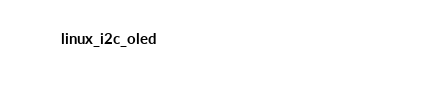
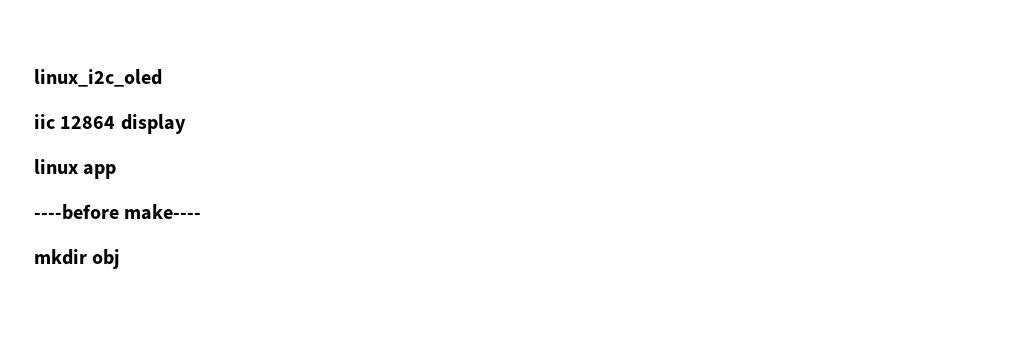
+ iic 12864 display
+ linux app
+ ----before make----
+ mkdir obj

